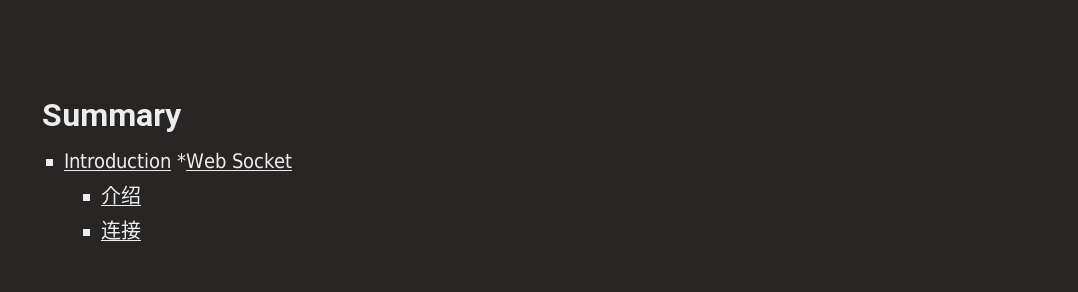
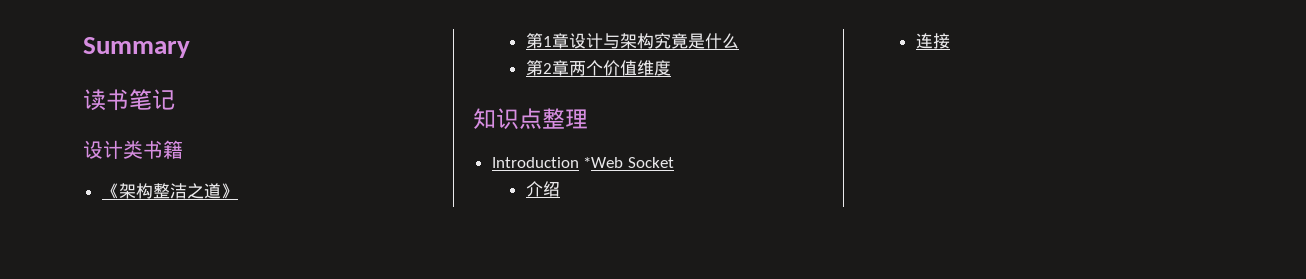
+ 读书笔记
+ 设计类书籍
+ 《架构整洁之道》
+ 第1章设计与架构究竟是什么
+ 第2章两个价值维度
+ 知识点整理

